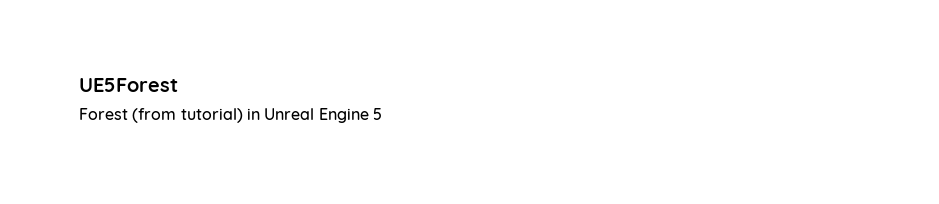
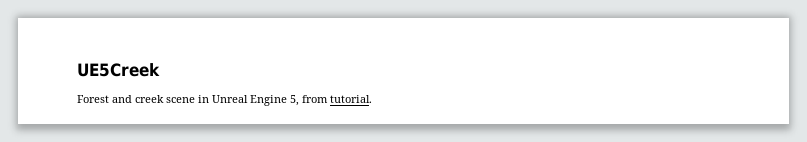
- UE5Forest
+ UE5Creek
- Forest (from tutorial) in Unreal Engine 5
+ Forest and creek scene in Unreal Engine 5, from tutorial.

